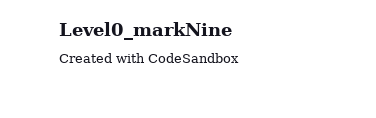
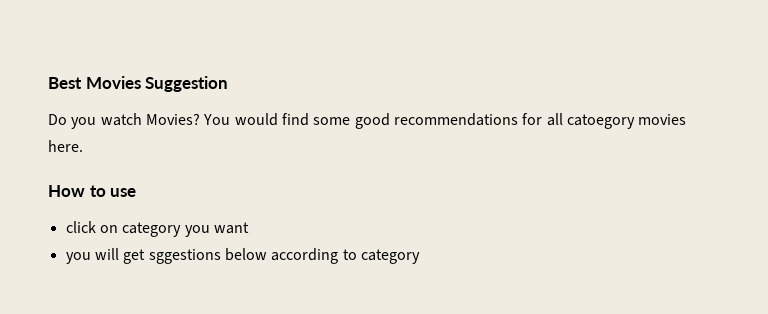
- Level0_markNine
- Created with CodeSandbox
+ Best Movies Suggestion
+ Do you watch Movies? You would find some good recommendations for all catoegory movies here.
+ How to use
+ click on category you want
+ you will get sggestions below according to category

